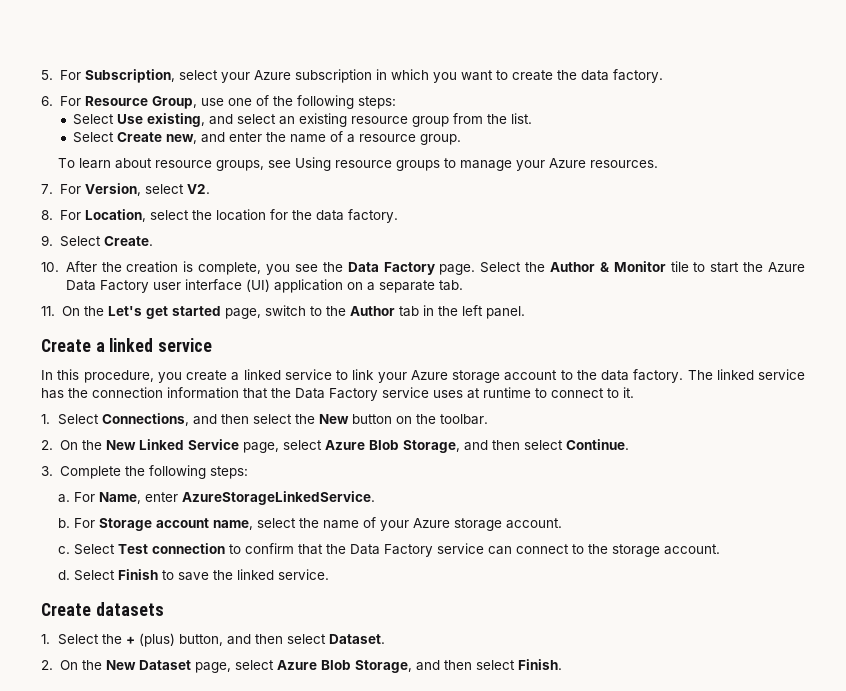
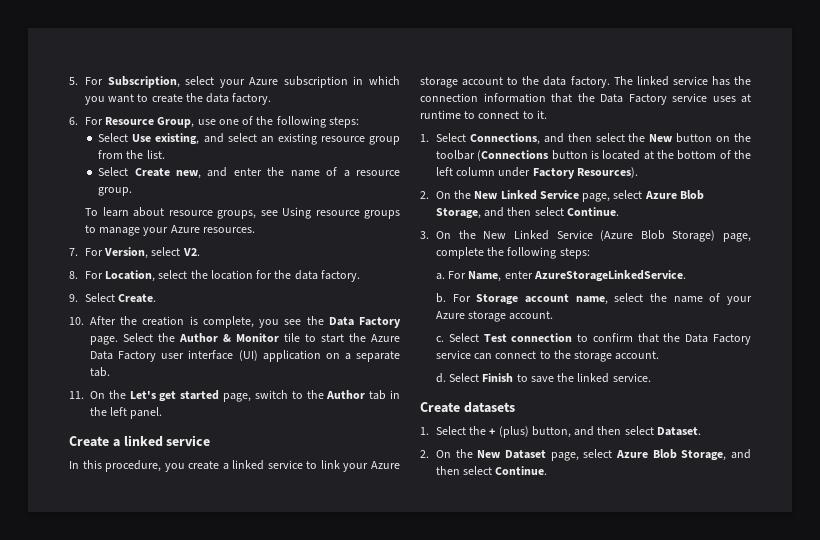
- 1. Select Connections, and then select the New button on the toolbar.
+ 1. Select Connections, and then select the New button on the toolbar (Connections button is located at the bottom of the left column under Factory Resources).
- 3. Complete the following steps:
+ 3. On the New Linked Service (Azure Blob Storage) page, complete the following steps:
- 2. On the New Dataset page, select Azure Blob Storage, and then select Finish.
+ 2. On the New Dataset page, select Azure Blob Storage, and then select Continue.

